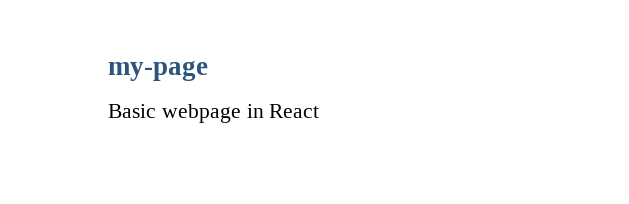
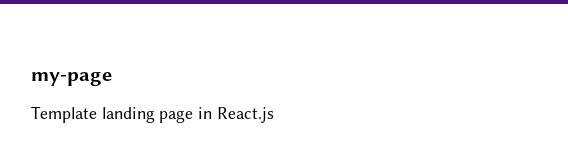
- Basic webpage in React
+ Template landing page in React.js

